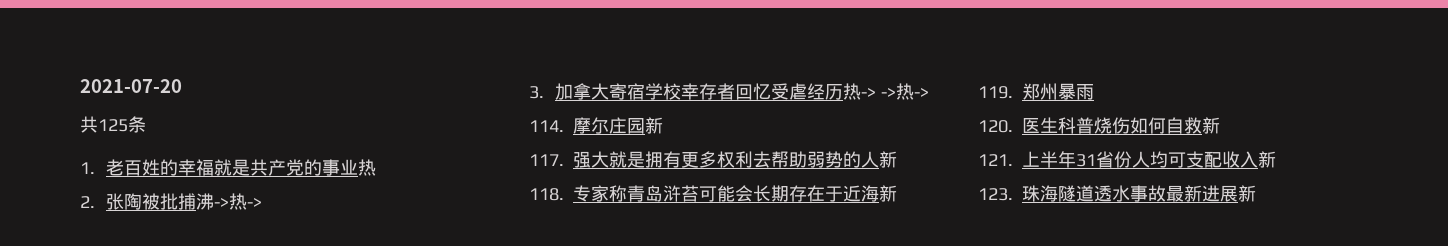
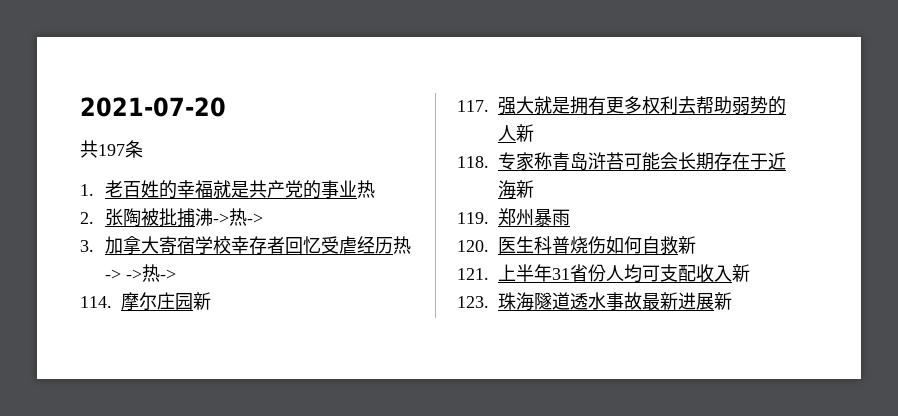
- 共125条
+ 共197条

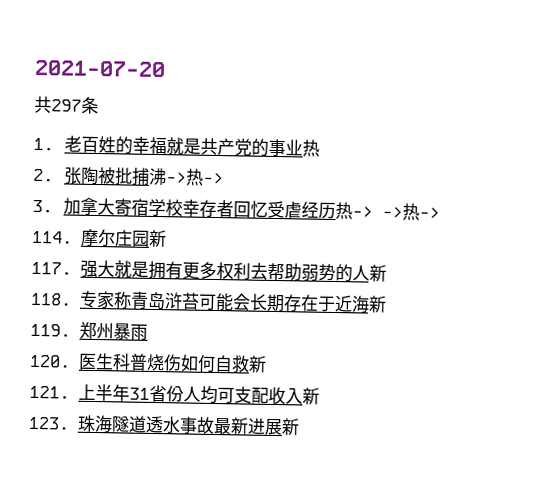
- 共197条
+ 共297条

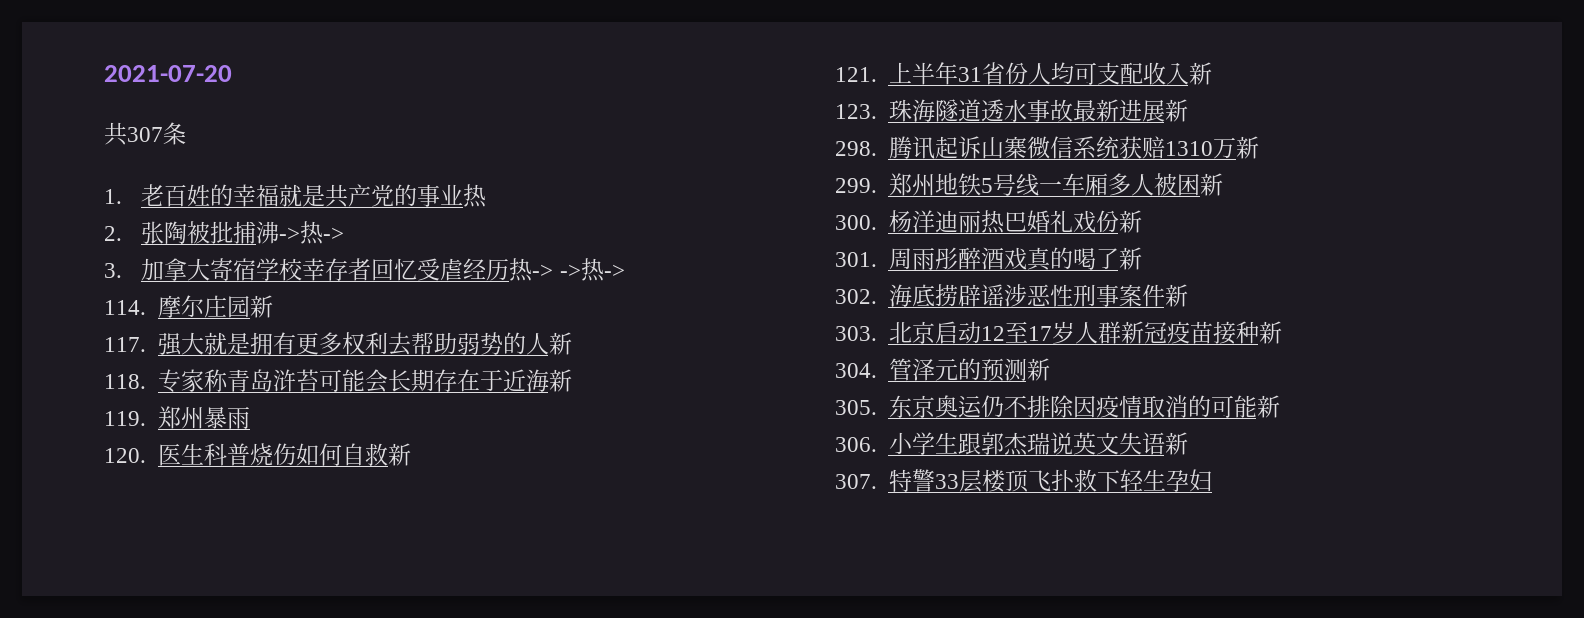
- 共297条
+ 共307条
+ 298.腾讯起诉山寨微信系统获赔1310万新
+ 299.郑州地铁5号线一车厢多人被困新
+ 300.杨洋迪丽热巴婚礼戏份新
+ 301.周雨彤醉酒戏真的喝了新
+ 302.海底捞辟谣涉恶性刑事案件新
+ 303.北京启动12至17岁人群新冠疫苗接种新
+ 304.管泽元的预测新
+ 305.东京奥运仍不排除因疫情取消的可能新
+ 306.小学生跟郭杰瑞说英文失语新
+ 307.特警33层楼顶飞扑救下轻生孕妇

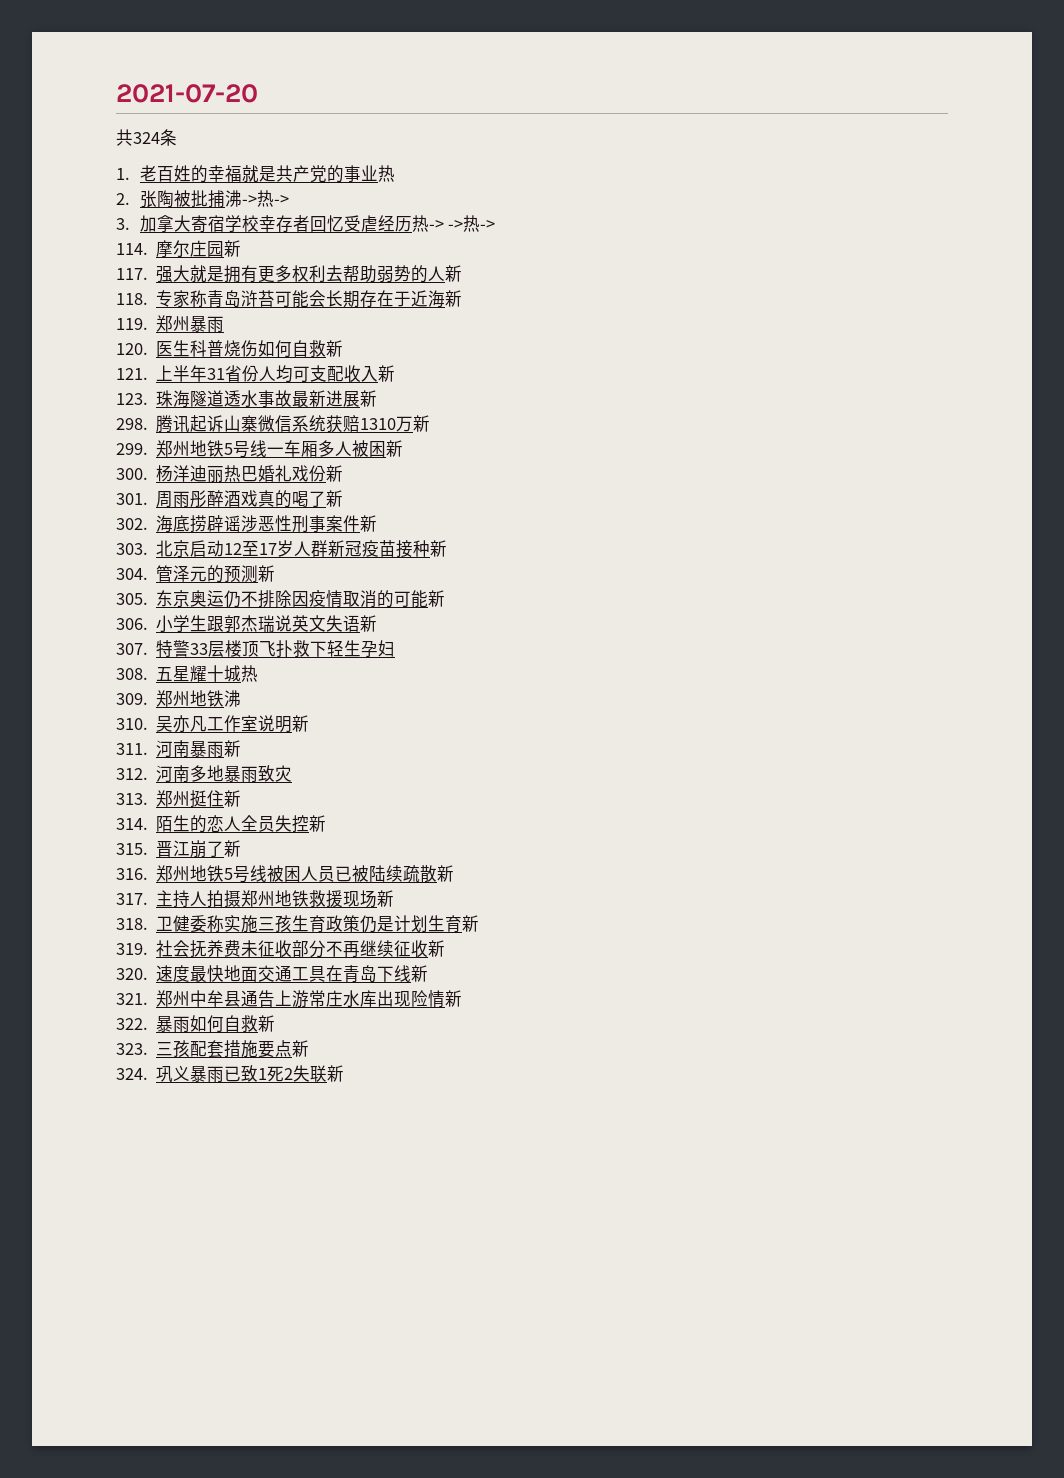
- 共307条
+ 共324条
+ 308.五星耀十城热
+ 309.郑州地铁沸
+ 310.吴亦凡工作室说明新
+ 311.河南暴雨新
+ 312.河南多地暴雨致灾
+ 313.郑州挺住新
+ 314.陌生的恋人全员失控新
+ 315.晋江崩了新
+ 316.郑州地铁5号线被困人员已被陆续疏散新
+ 317.主持人拍摄郑州地铁救援现场新
+ 318.卫健委称实施三孩生育政策仍是计划生育新
+ 319.社会抚养费未征收部分不再继续征收新
+ 320.速度最快地面交通工具在青岛下线新
+ 321.郑州中牟县通告上游常庄水库出现险情新
+ 322.暴雨如何自救新
+ 323.三孩配套措施要点新
+ 324.巩义暴雨已致1死2失联新

